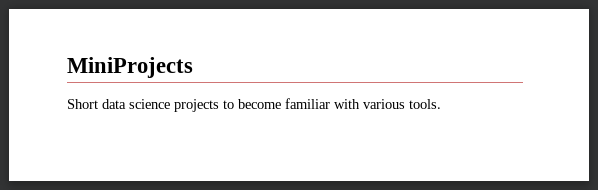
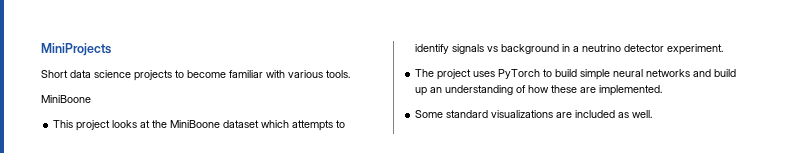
  Short data science projects to become familiar with various tools.
+ MiniBoone
+ This project looks at the MiniBoone dataset which attempts to identify signals vs background in a neutrino detector experiment.
+ The project uses PyTorch to build simple neural networks and build up an understanding of how these are implemented.
+ Some standard visualizations are included as well.

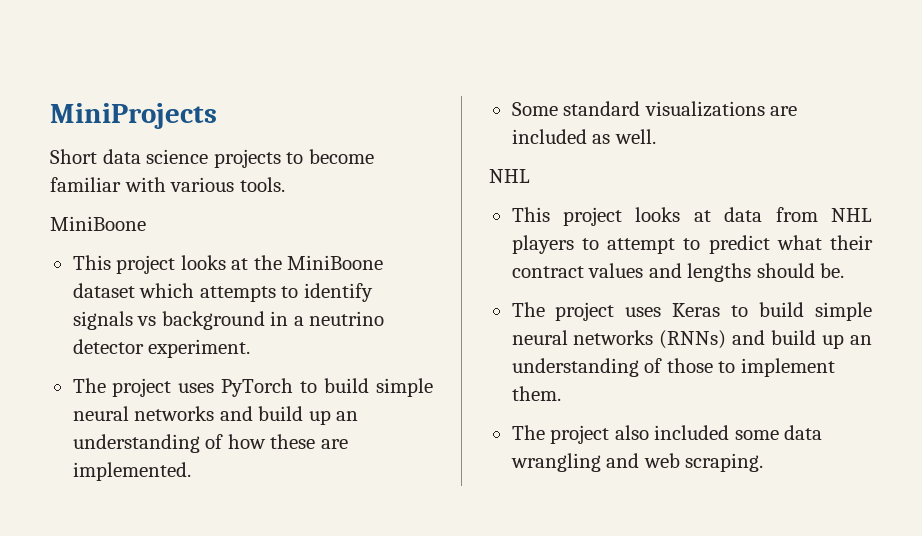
  Some standard visualizations are included as well.
+ NHL
+ This project looks at data from NHL players to attempt to predict what their contract values and lengths should be.
+ The project uses Keras to build simple neural networks (RNNs) and build up an understanding of those to implement them.
+ The project also included some data wrangling and web scraping.

